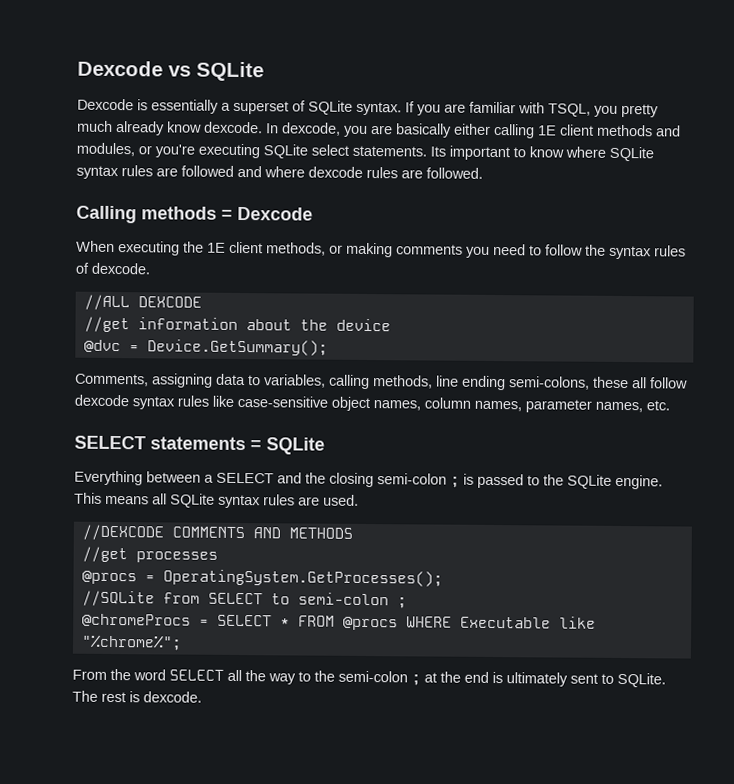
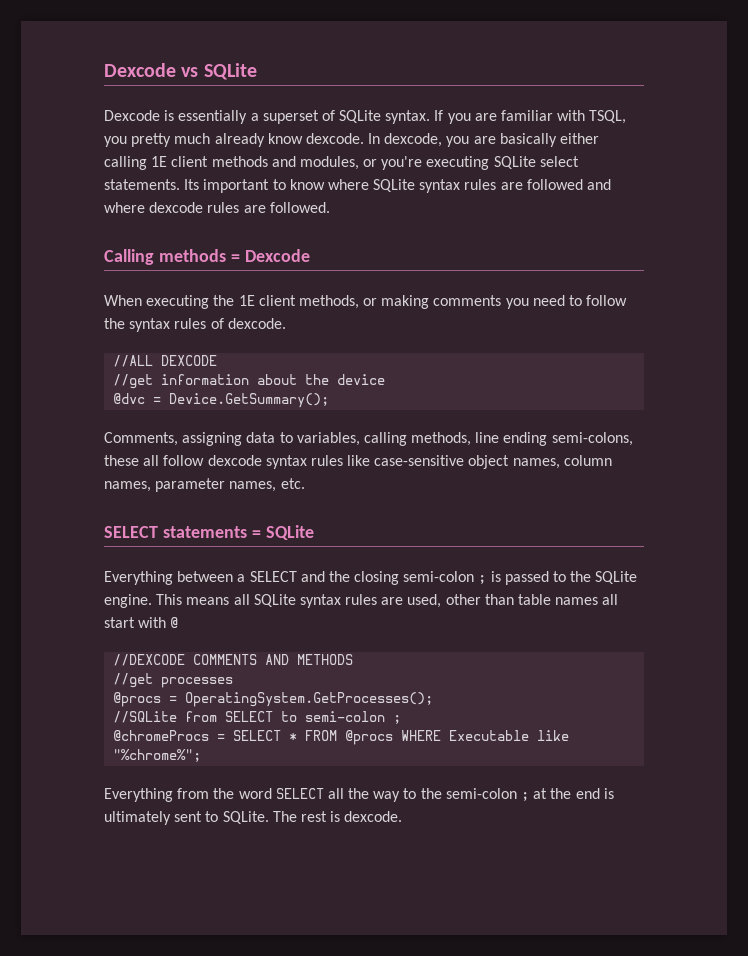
- This means all SQLite syntax rules are used.
+ This means all SQLite syntax rules are used, other than table names all start with @
- From the word SELECT all the way to the semi-colon ; at the end is ultimately sent to SQLite.
+ Everything from the word SELECT all the way to the semi-colon ; at the end is ultimately sent to SQLite.

